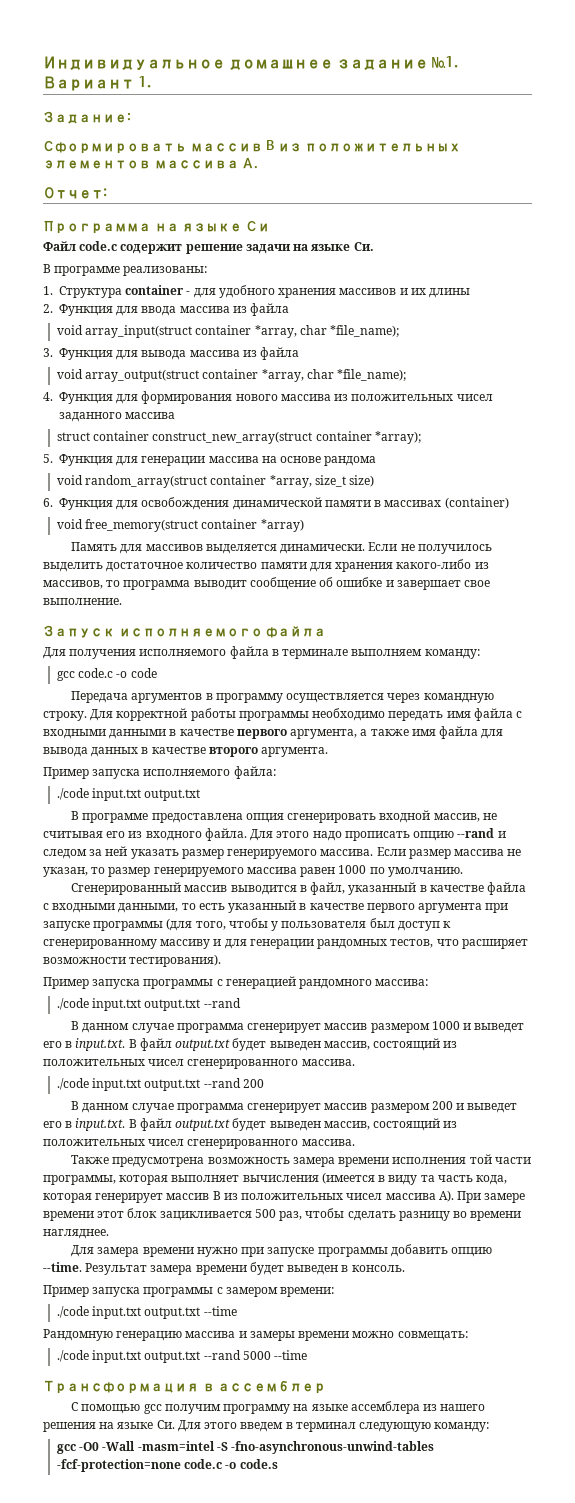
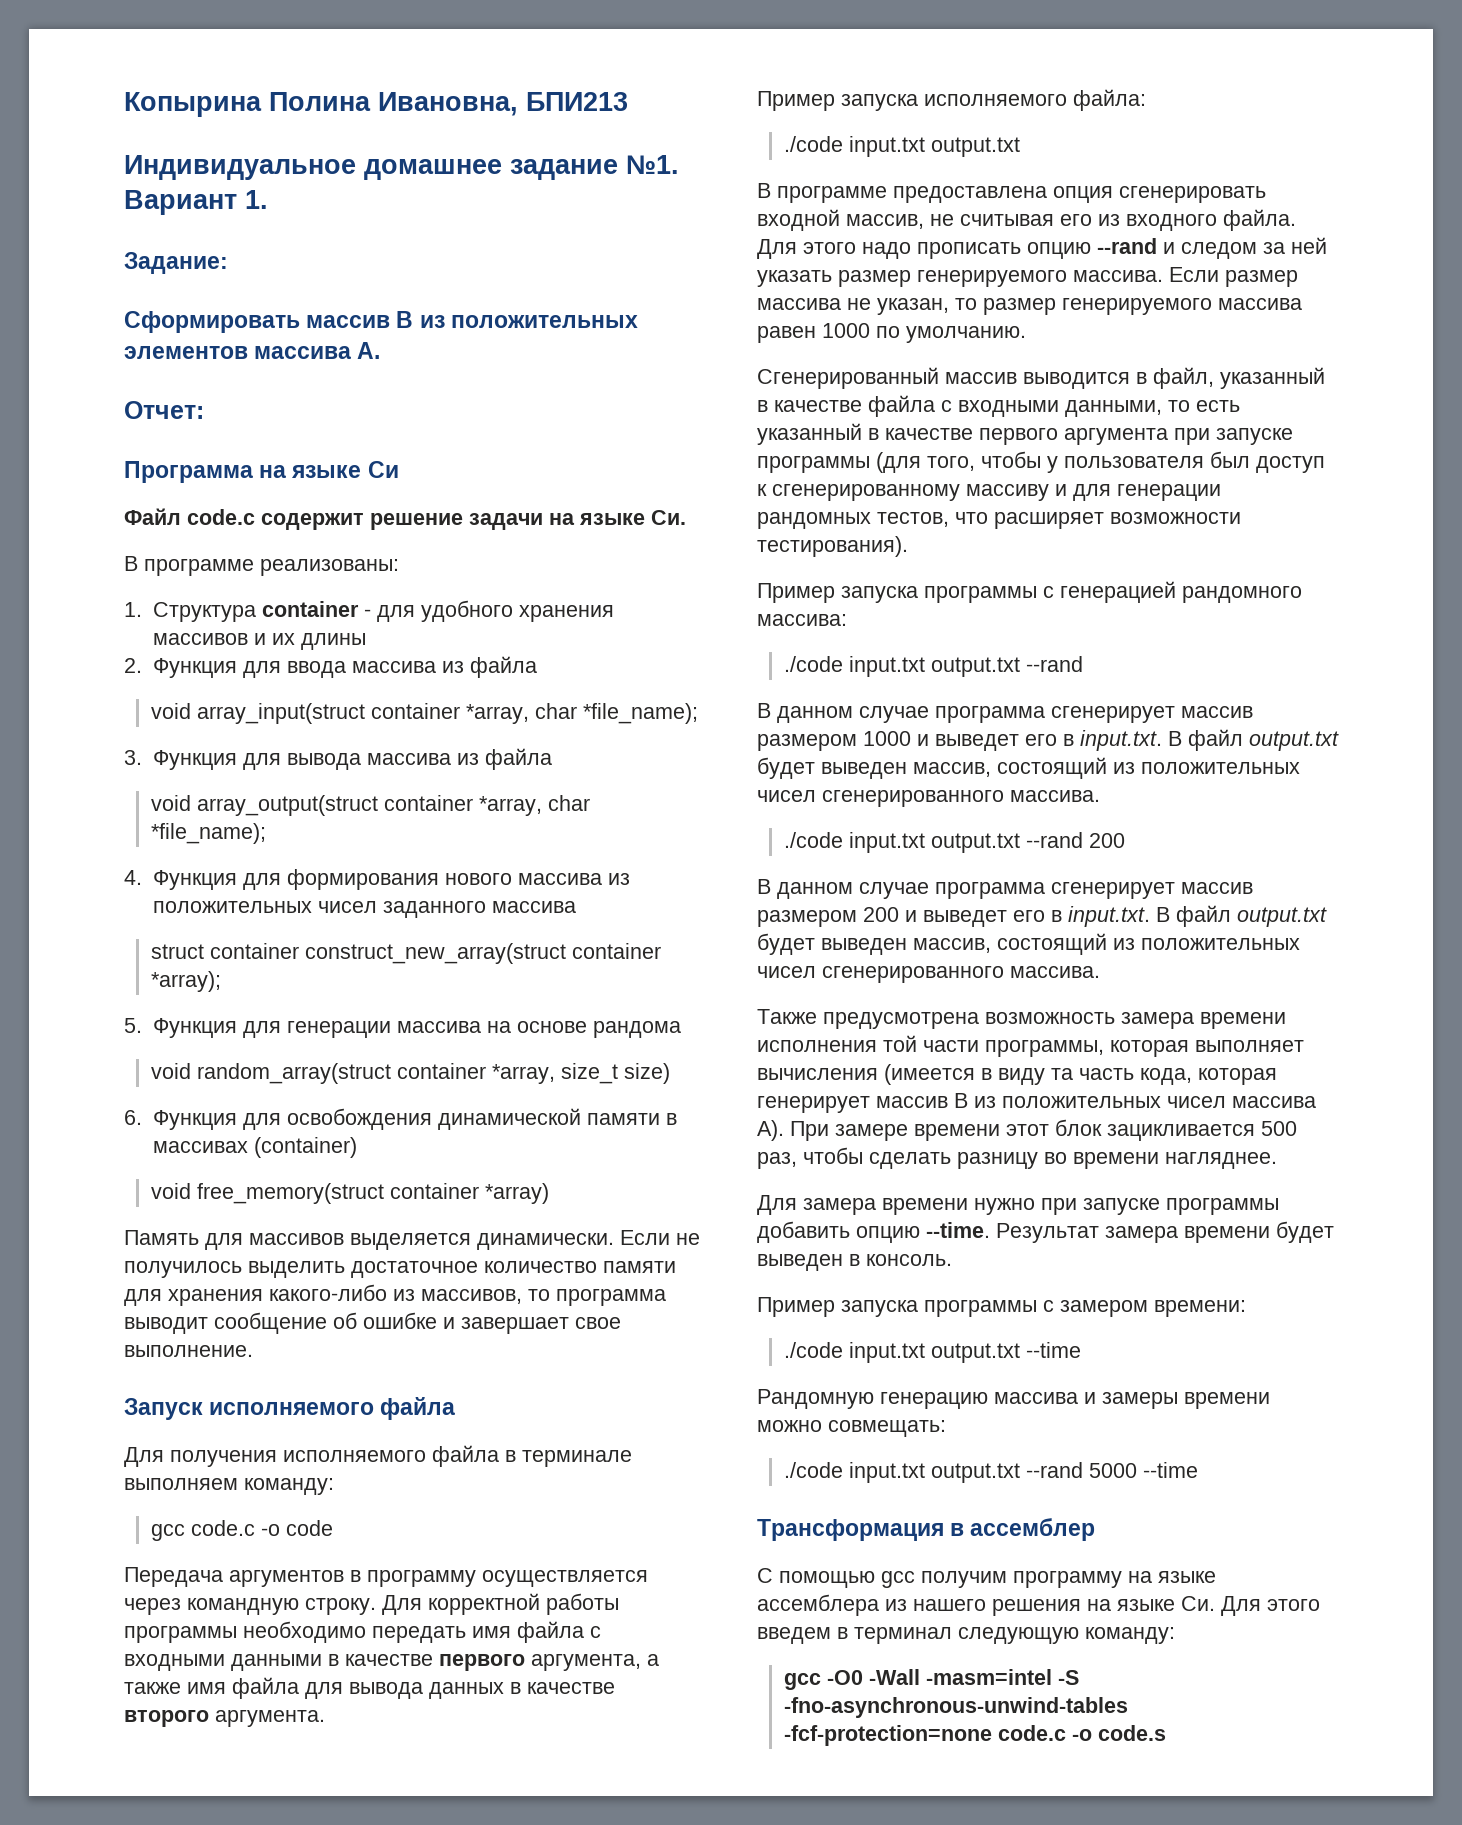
+ Копырина Полина Ивановна, БПИ213

